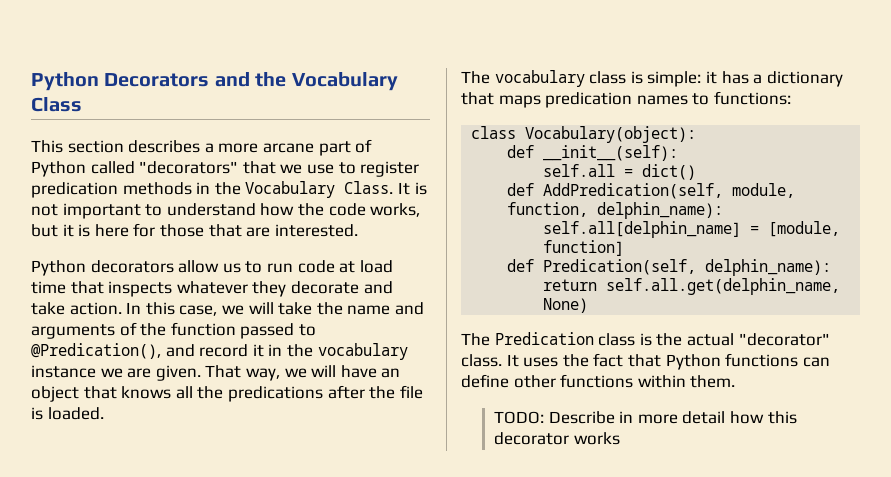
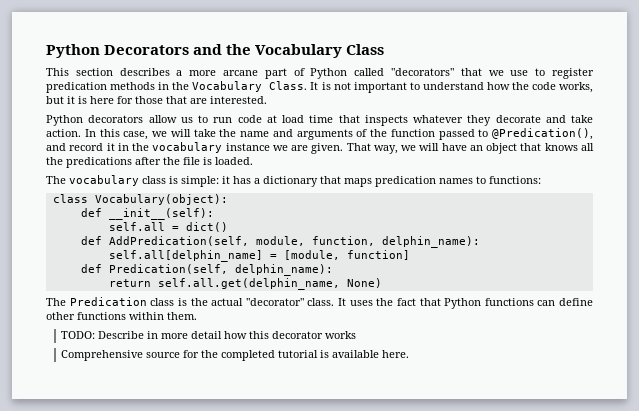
+ Comprehensive source for the completed tutorial is available here.

